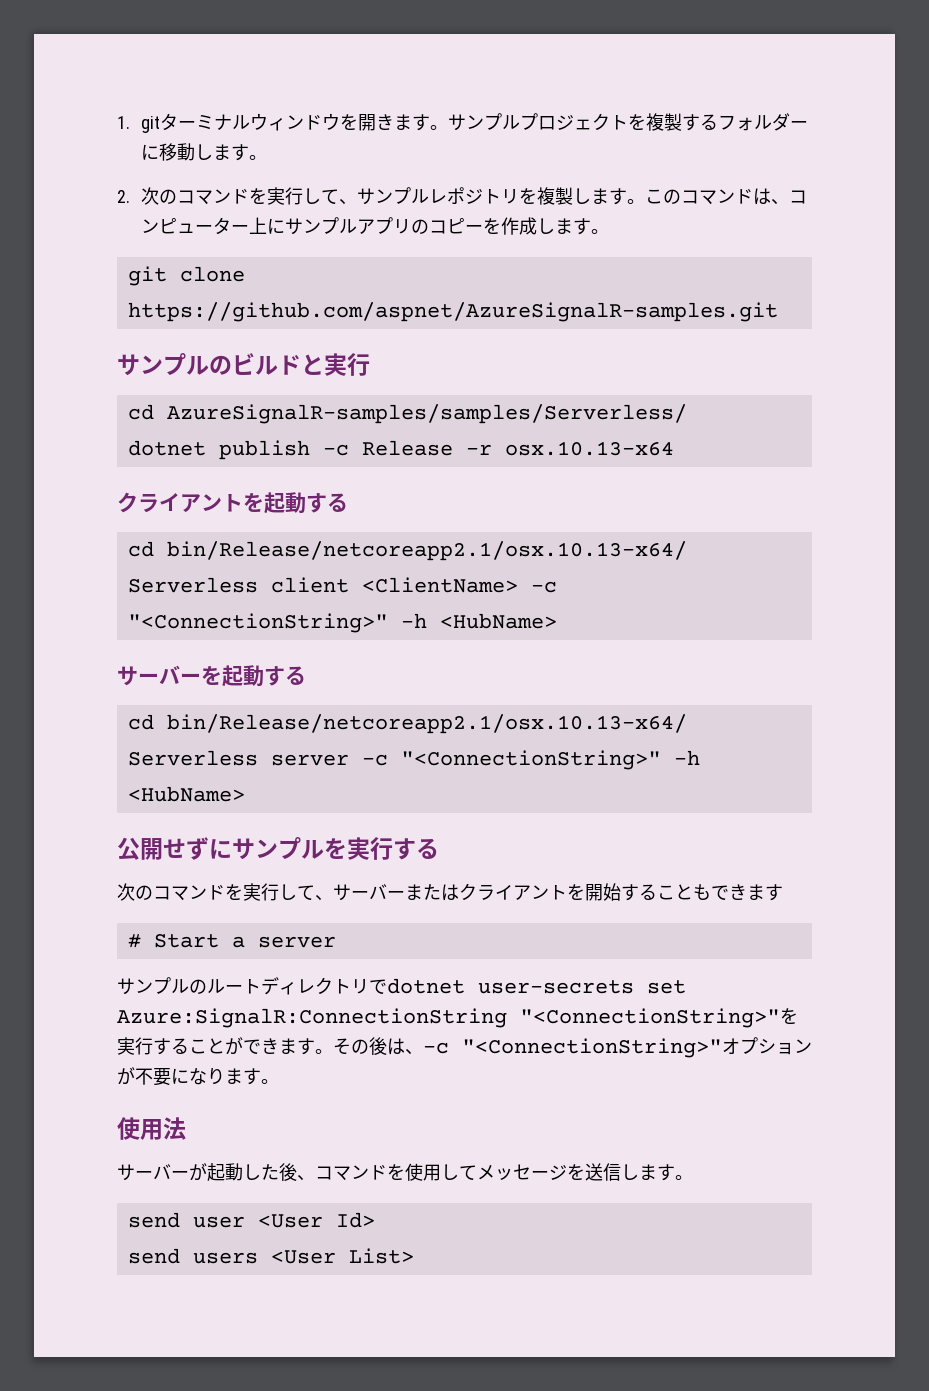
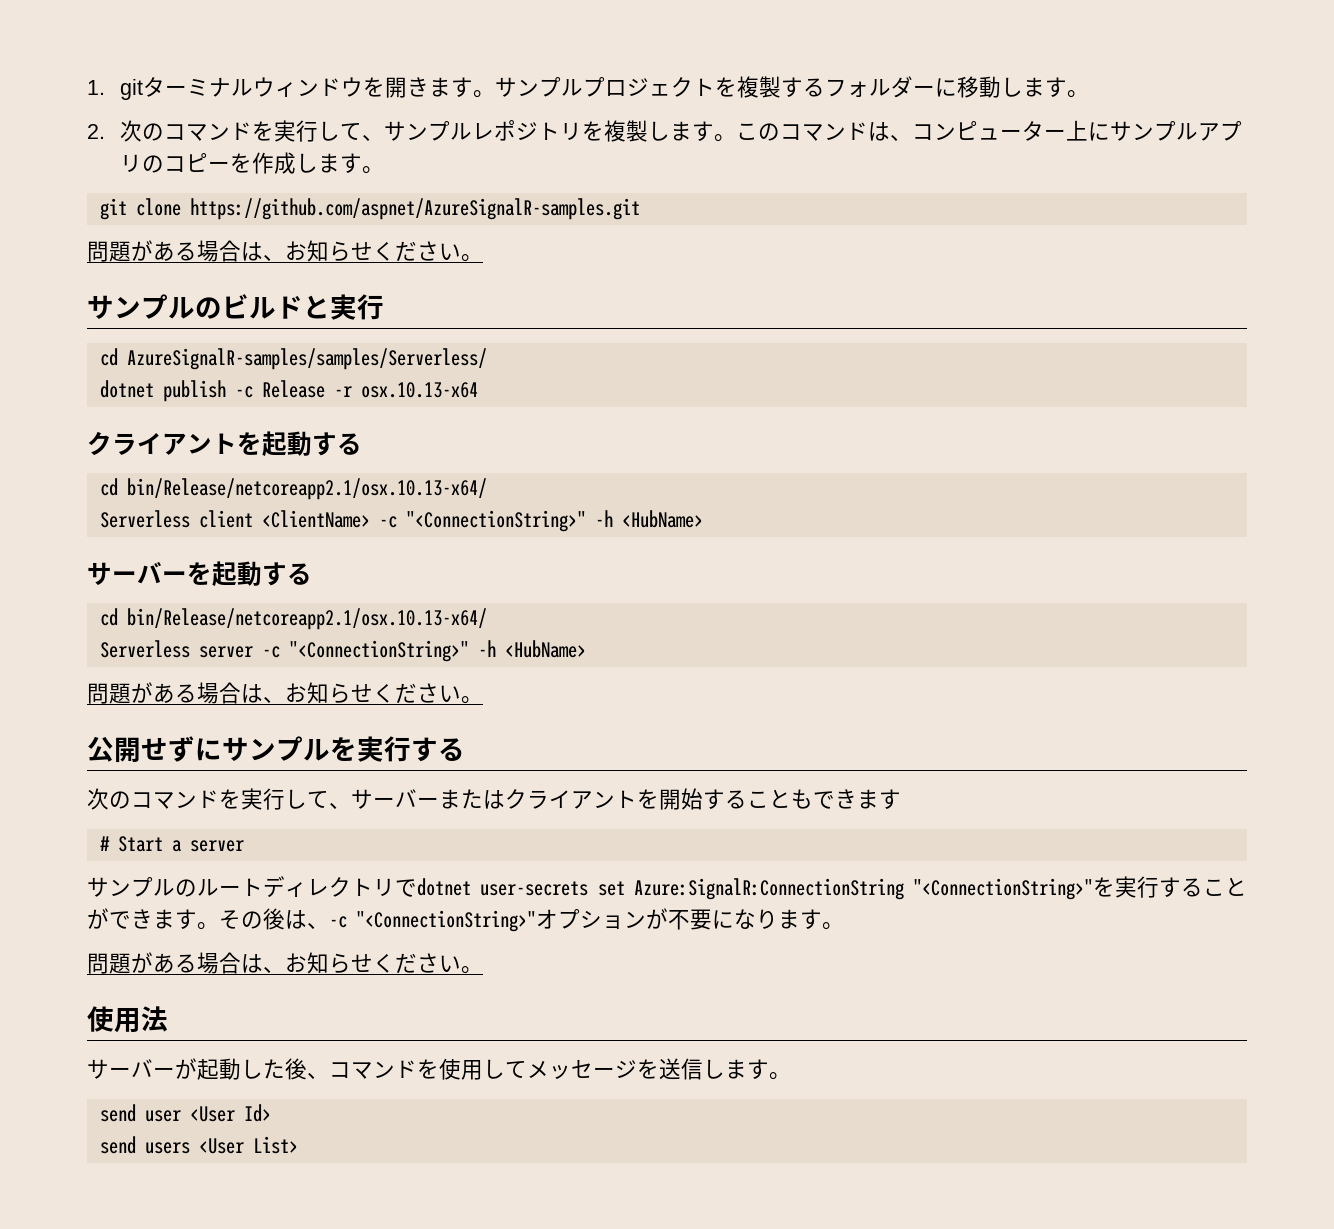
  git clone https://github.com/aspnet/AzureSignalR-samples.git
+ 問題がある場合は、お知らせください。
  Serverless server -c "<ConnectionString>" -h <HubName>
+ 問題がある場合は、お知らせください。
  その後は、-c "<ConnectionString>"オプションが不要になります。
+ 問題がある場合は、お知らせください。

